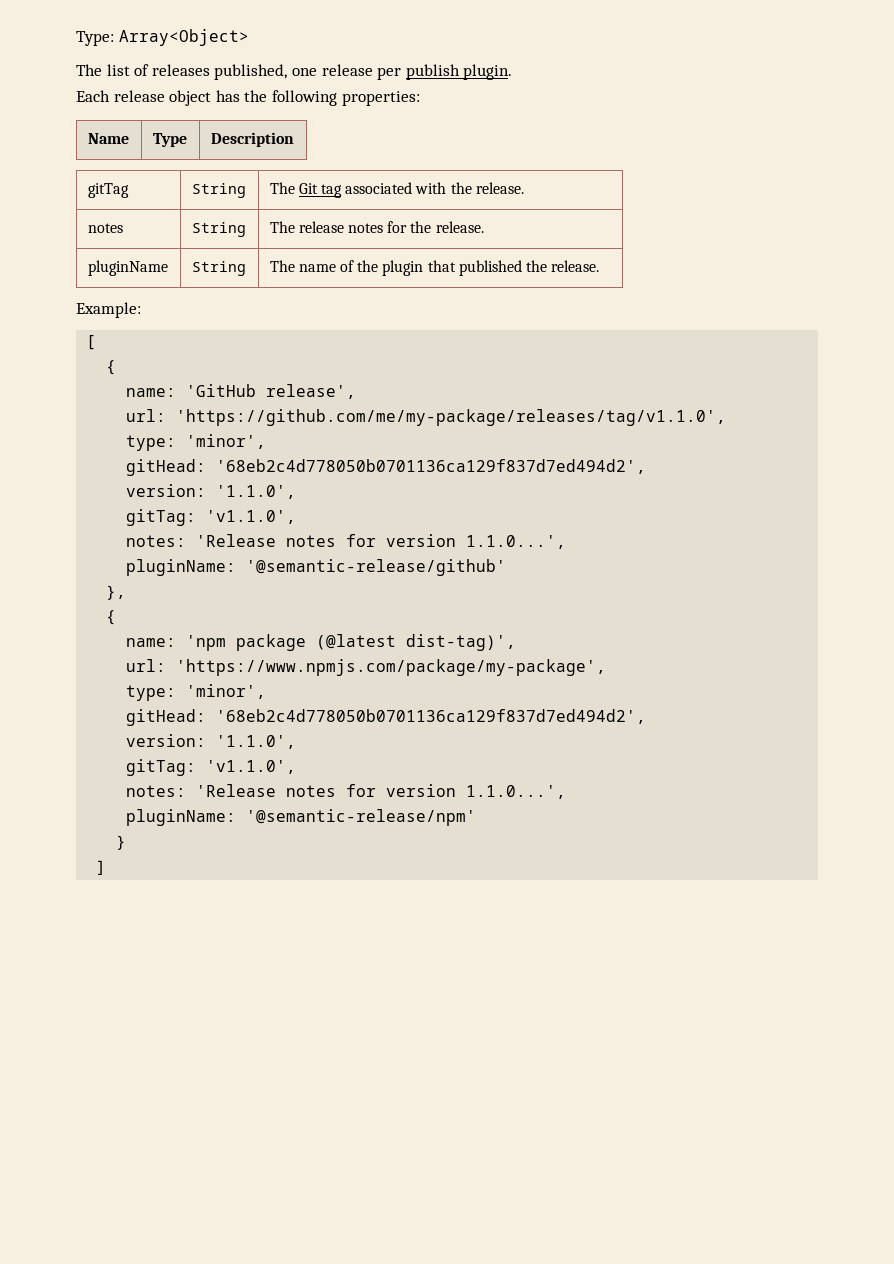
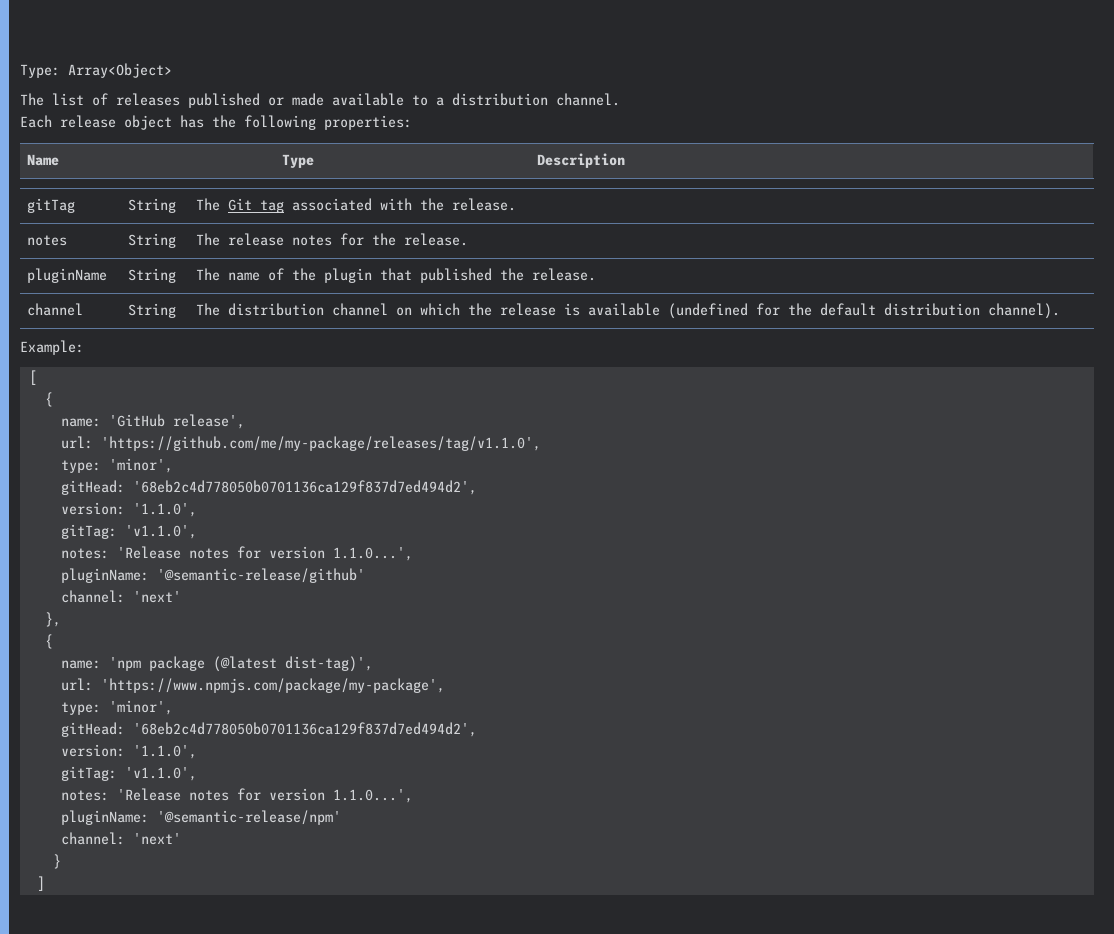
- The list of releases published, one release per publish plugin.
+ The list of releases published or made available to a distribution channel.
+ channel | String | The distribution channel on which the release is available (undefined for the default distribution channel).
  pluginName: '@semantic-release/github'
+ channel: 'next'
  pluginName: '@semantic-release/npm'
+ channel: 'next'

